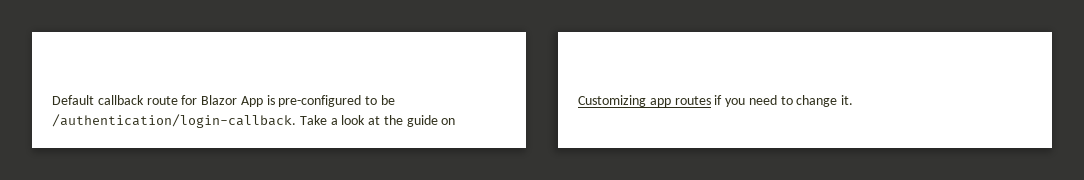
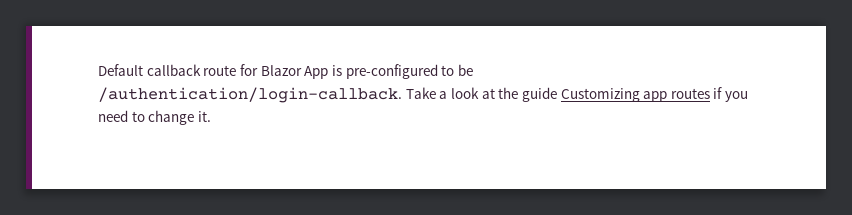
- Take a look at the guide on Customizing app routes if you need to change it.
+ Take a look at the guide Customizing app routes if you need to change it.

